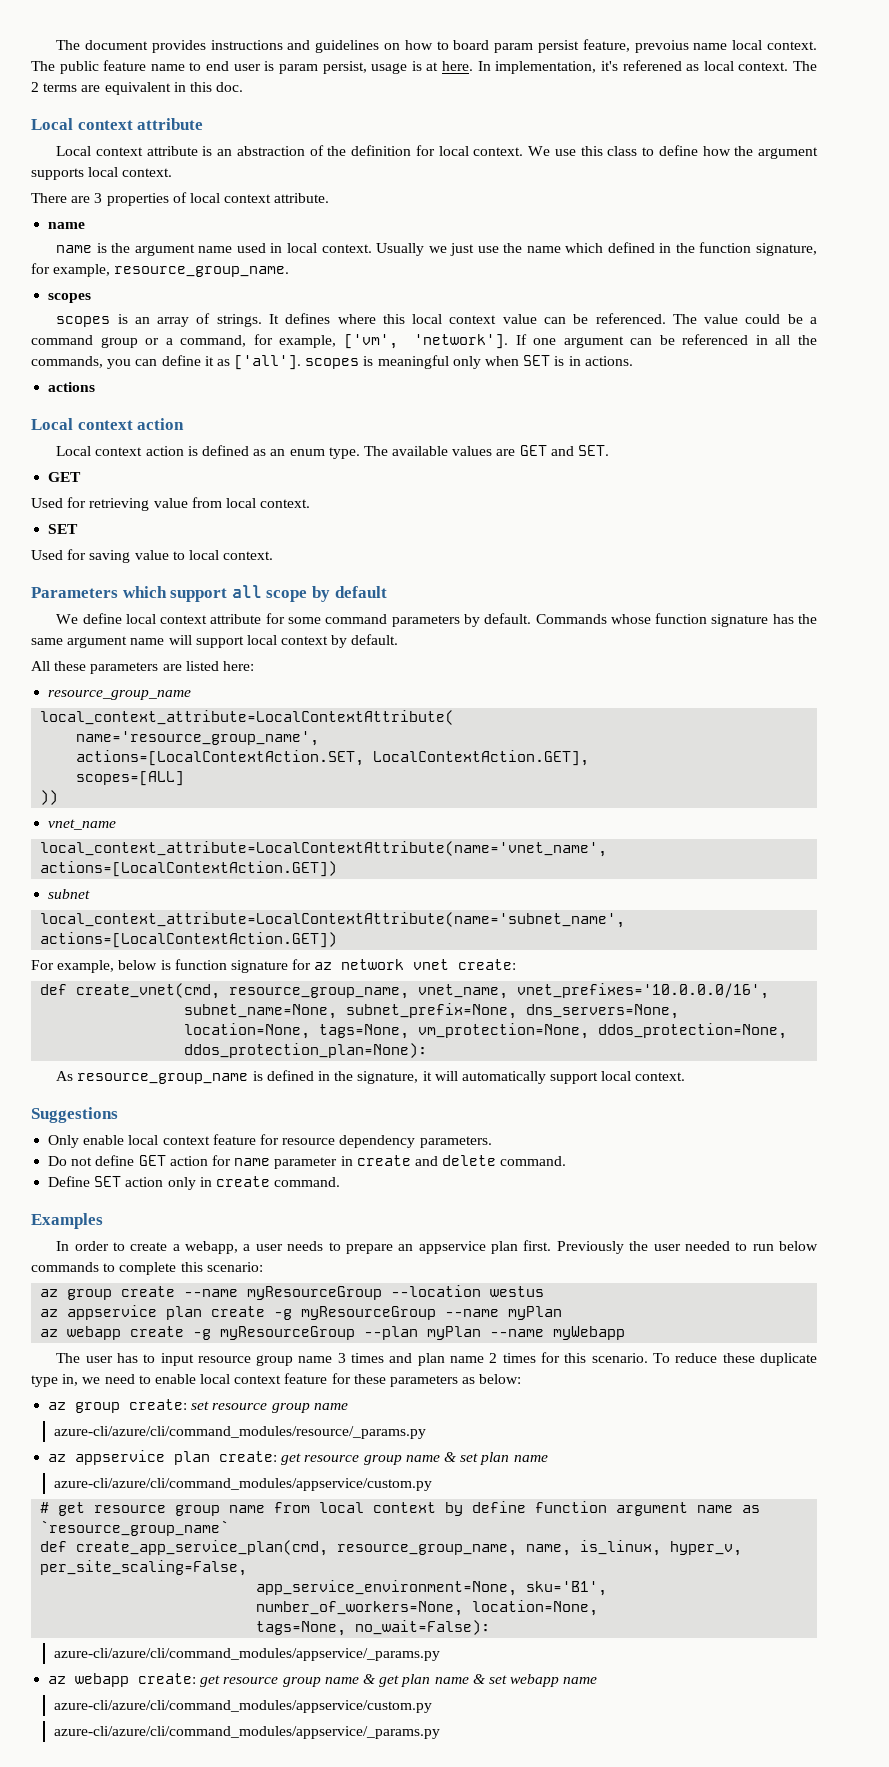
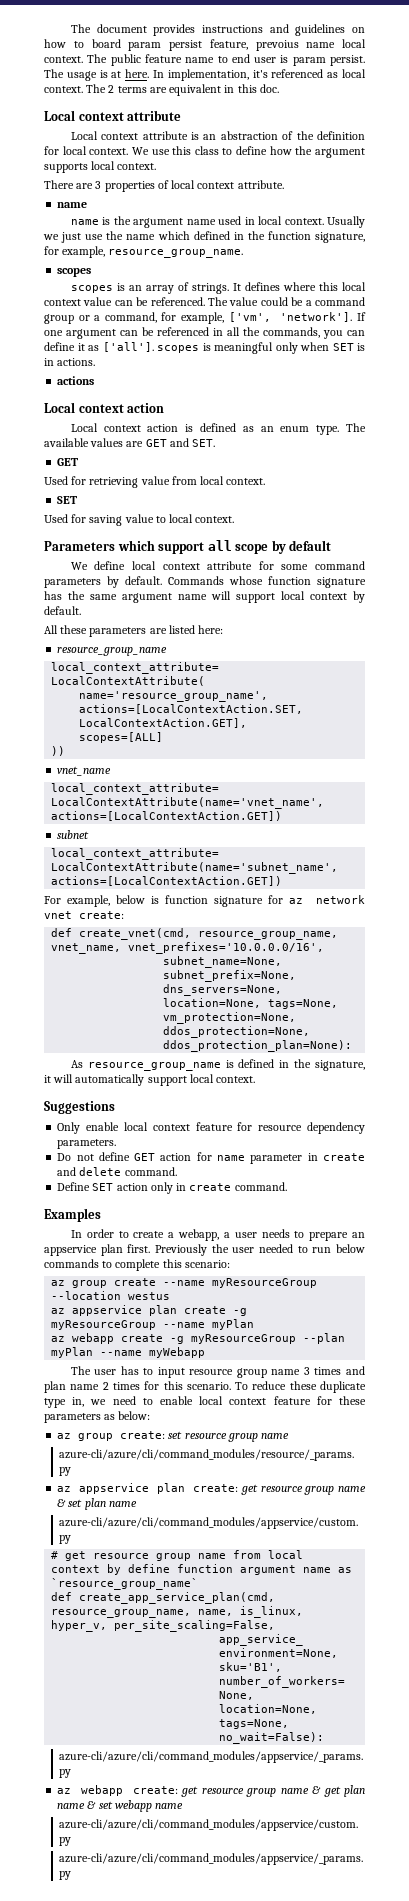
- The public feature name to end user is param persist, usage is at here.
+ The public feature name to end user is param persist. The usage is at here.
- In implementation, it's referened as local context.
+ In implementation, it's referenced as local context.

